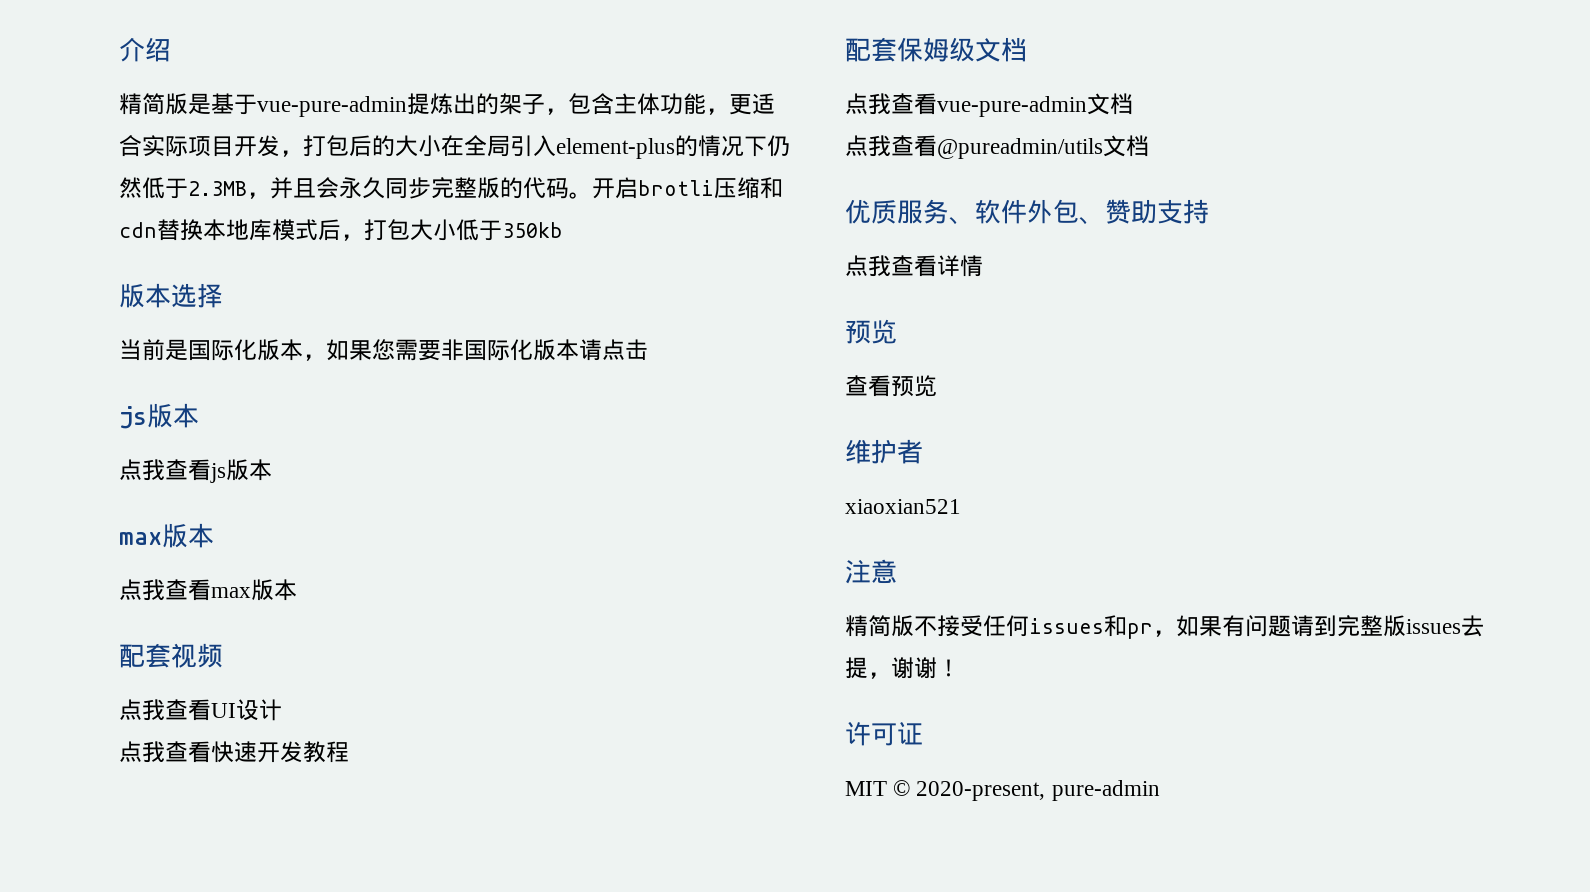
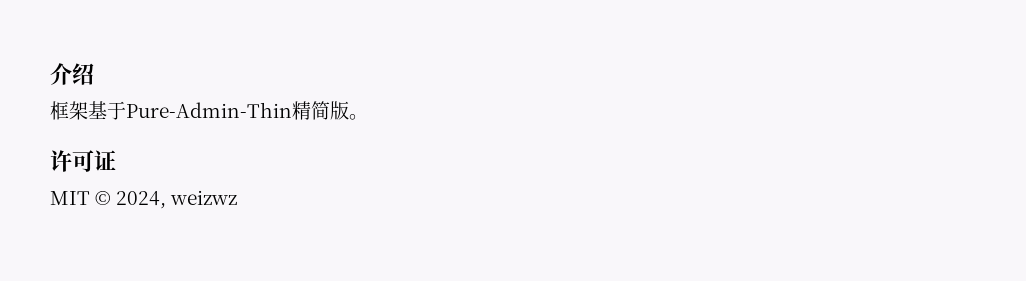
- 精简版是基于vue-pure-admin提炼出的架子，包含主体功能，更适合实际项目开发，打包后的大小在全局引入element-plus的情况下仍然低于2.3MB，并且会永久同步完整版的代码。开启brotli压缩和cdn替换本地库模式后，打包大小低于350kb
- 版本选择
- 当前是国际化版本，如果您需要非国际化版本请点击
- js版本
- 点我查看js版本
- max版本
- 点我查看max版本
- 配套视频
- 点我查看UI设计
- 点我查看快速开发教程
- 配套保姆级文档
- 点我查看vue-pure-admin文档
- 点我查看@pureadmin/utils文档
- 优质服务、软件外包、赞助支持
- 点我查看详情
- 预览
- 查看预览
- 维护者
- xiaoxian521
- 注意
- 精简版不接受任何issues和pr，如果有问题请到完整版issues去提，谢谢！
+ 框架基于Pure-Admin-Thin精简版。
- MIT © 2020-present, pure-admin
+ MIT © 2024, weizwz

